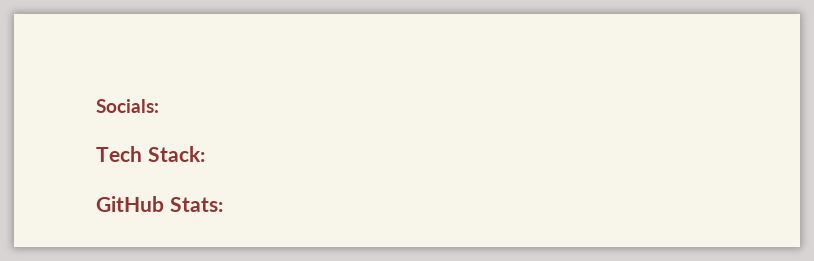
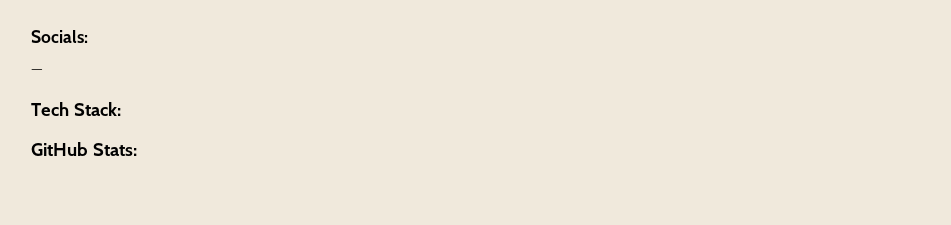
+ —

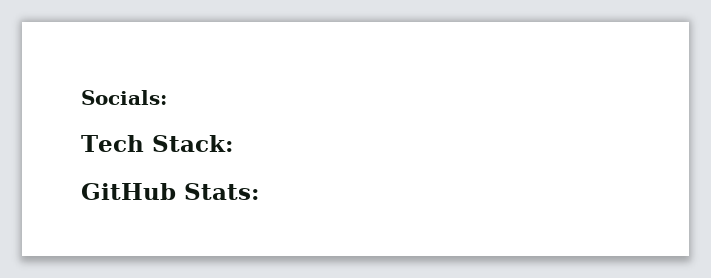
- —

